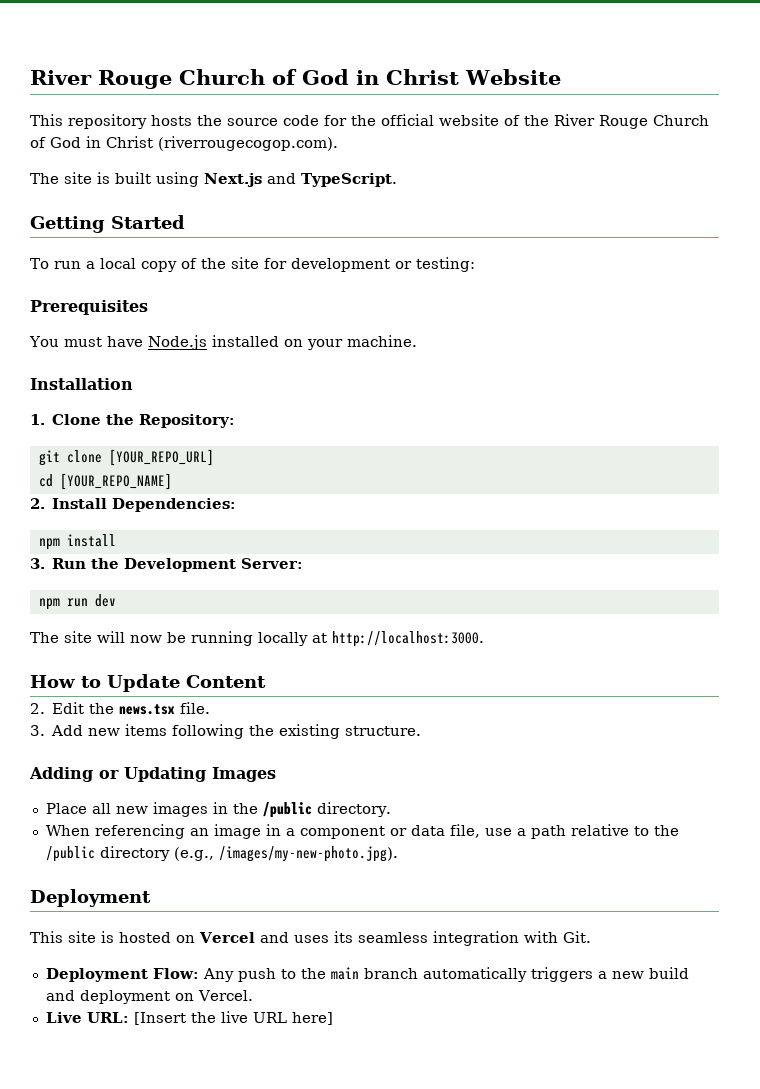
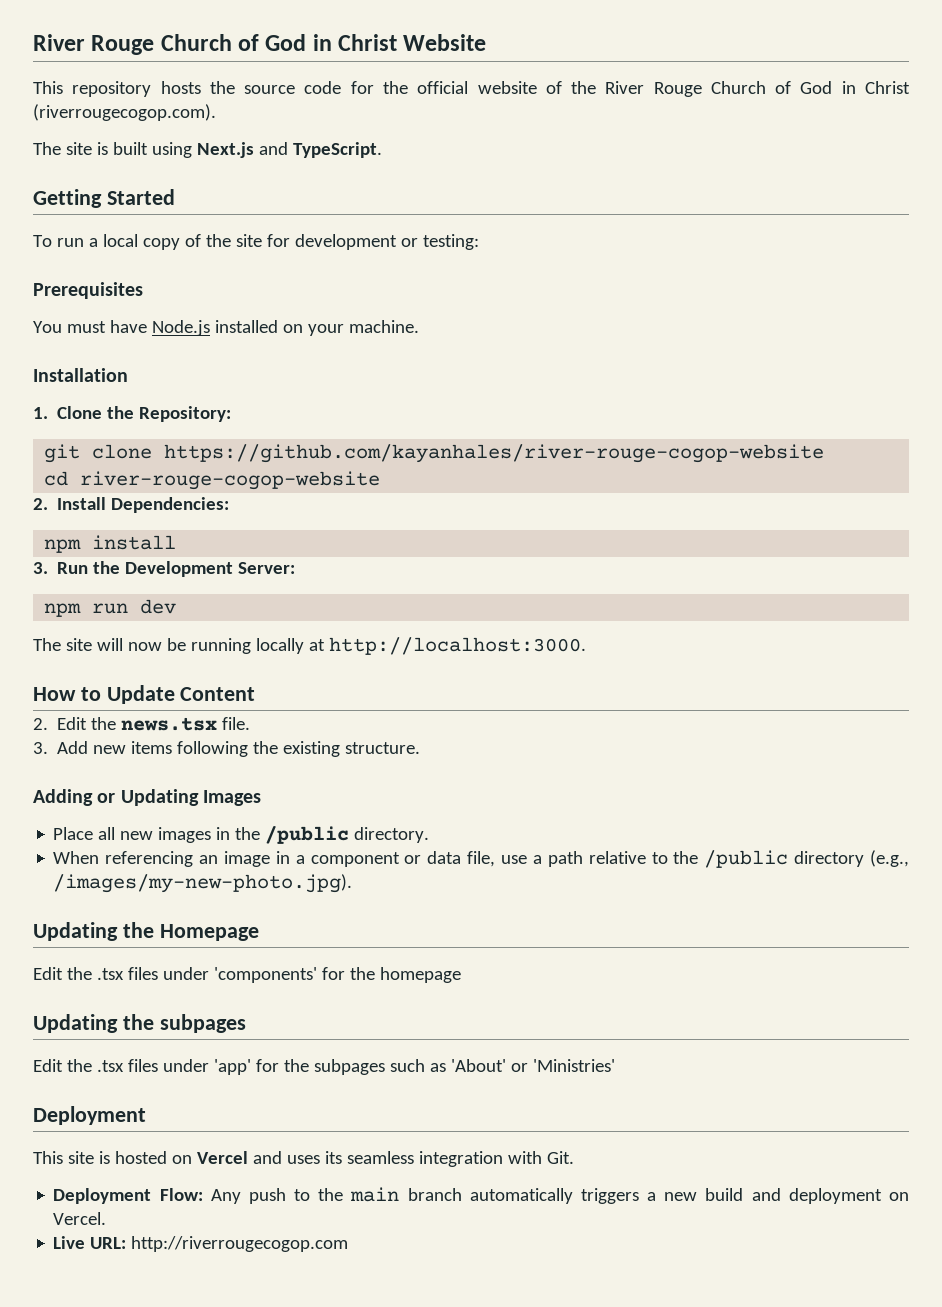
- git clone [YOUR_REPO_URL]
+ git clone https://github.com/kayanhales/river-rouge-cogop-website
- cd [YOUR_REPO_NAME]
+ cd river-rouge-cogop-website
+ Updating the Homepage
+ Edit the .tsx files under 'components' for the homepage
+ Updating the subpages
+ Edit the .tsx files under 'app' for the subpages such as 'About' or 'Ministries'
- Live URL: [Insert the live URL here]
+ Live URL: http://riverrougecogop.com

